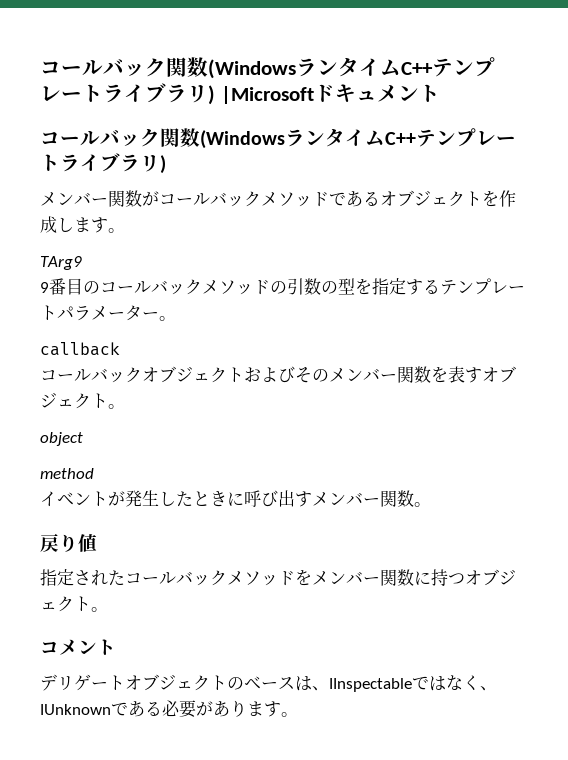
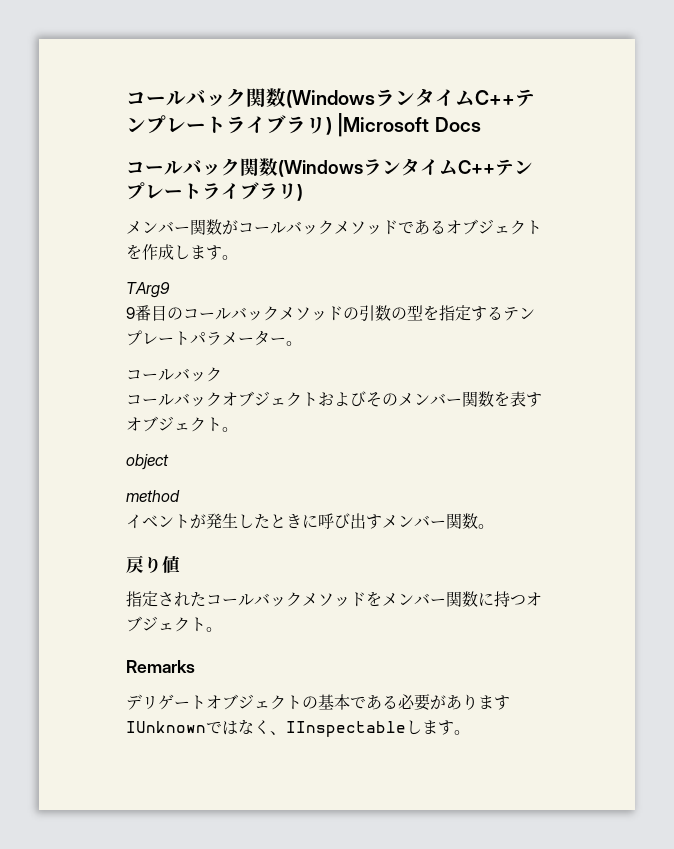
- コールバック関数(WindowsランタイムC++テンプレートライブラリ) |Microsoftドキュメント
+ コールバック関数(WindowsランタイムC++テンプレートライブラリ) |Microsoft Docs
  9番目のコールバックメソッドの引数の型を指定するテンプレートパラメーター。
- callback
+ コールバック
- コメント
+ Remarks
- デリゲートオブジェクトのベースは、IInspectableではなく、IUnknownである必要があります。
+ デリゲートオブジェクトの基本である必要がありますIUnknownではなく、IInspectableします。

